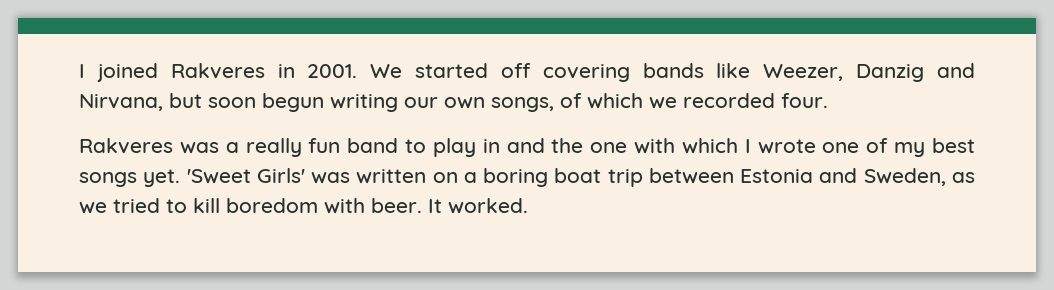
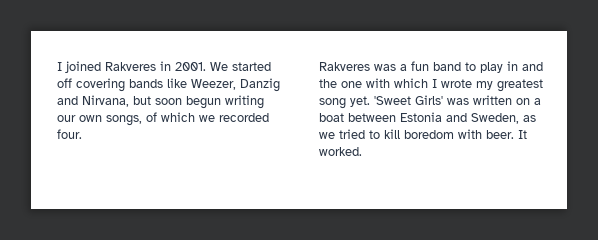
- Rakveres was a really fun band to play in and the one with which I wrote one of my best songs yet.
+ Rakveres was a fun band to play in and the one with which I wrote my greatest song yet.
- 'Sweet Girls' was written on a boring boat trip between Estonia and Sweden, as we tried to kill boredom with beer.
+ 'Sweet Girls' was written on a boat between Estonia and Sweden, as we tried to kill boredom with beer.

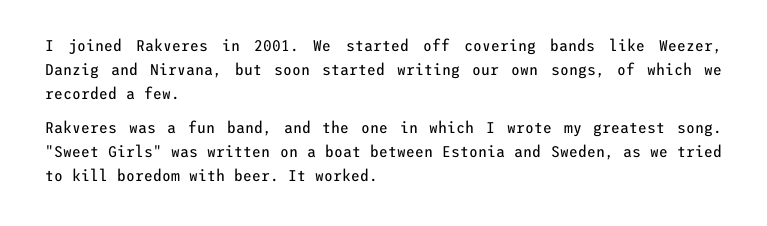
- We started off covering bands like Weezer, Danzig and Nirvana, but soon begun writing our own songs, of which we recorded four.
+ We started off covering bands like Weezer, Danzig and Nirvana, but soon started writing our own songs, of which we recorded a few.
- Rakveres was a fun band to play in and the one with which I wrote my greatest song yet. 'Sweet Girls' was written on a boat between Estonia and Sweden, as we tried to kill boredom with beer.
+ Rakveres was a fun band, and the one in which I wrote my greatest song. "Sweet Girls" was written on a boat between Estonia and Sweden, as we tried to kill boredom with beer.

